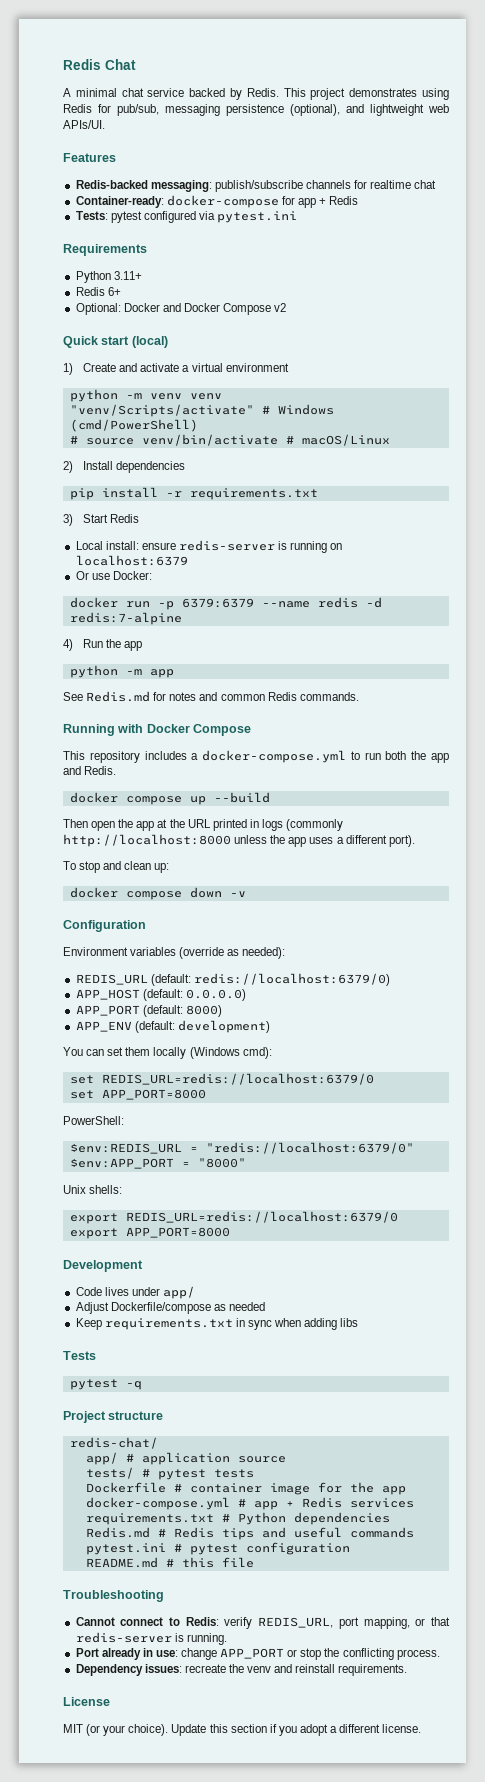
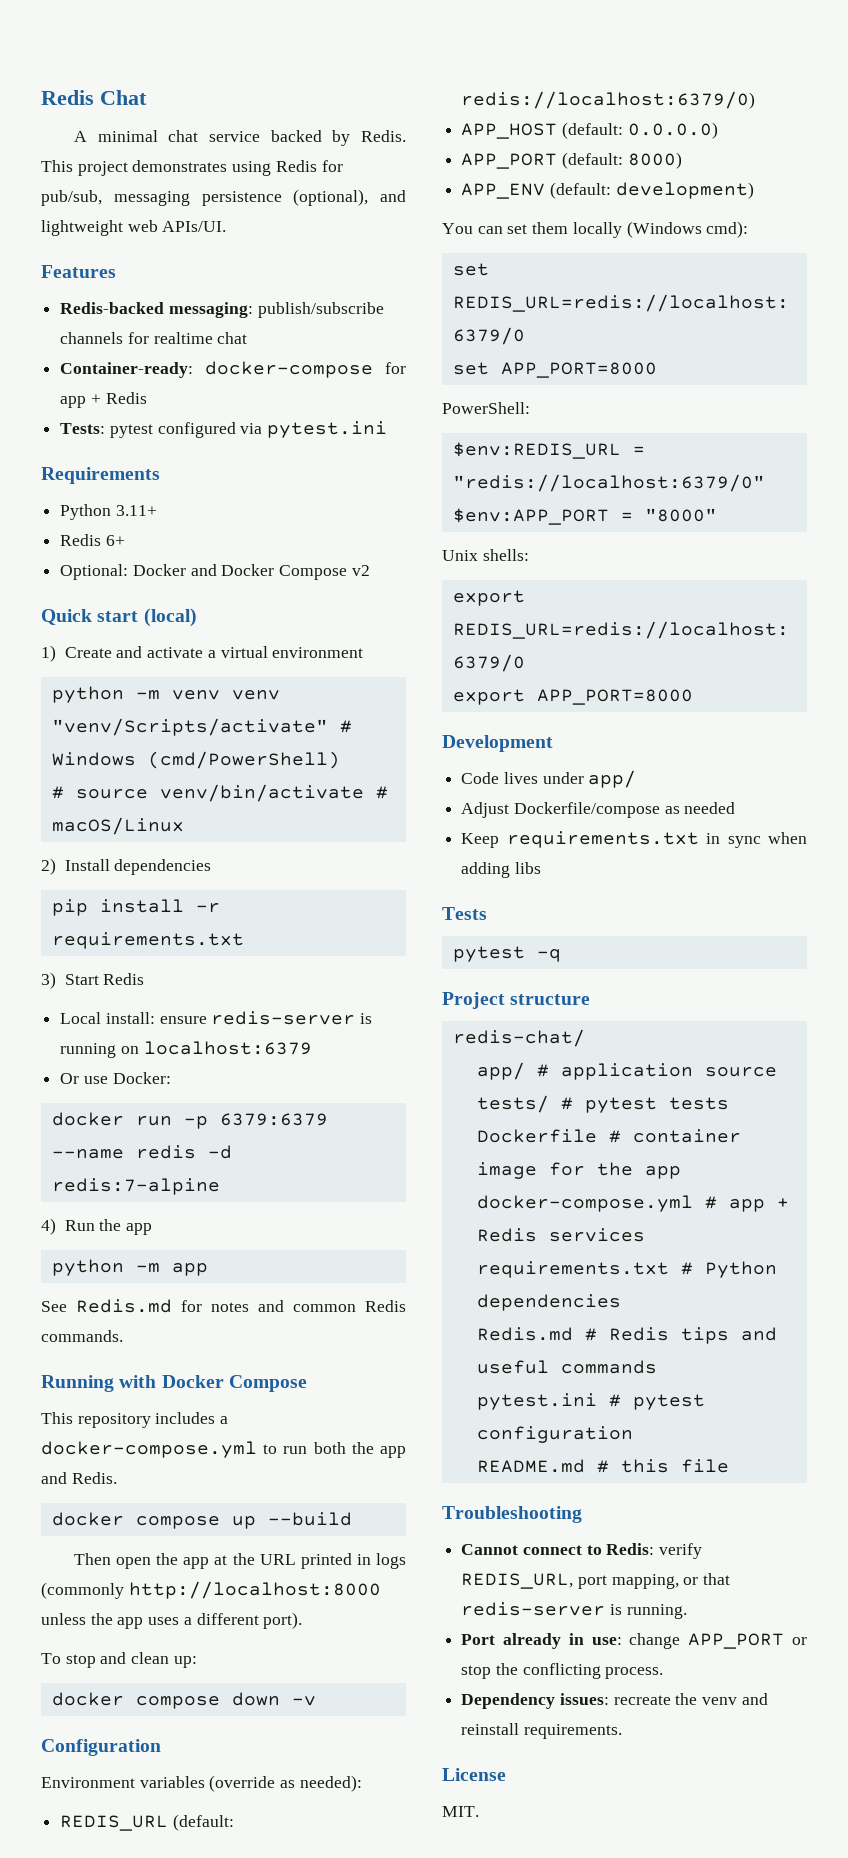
- MIT (or your choice). Update this section if you adopt a different license.
+ MIT.

